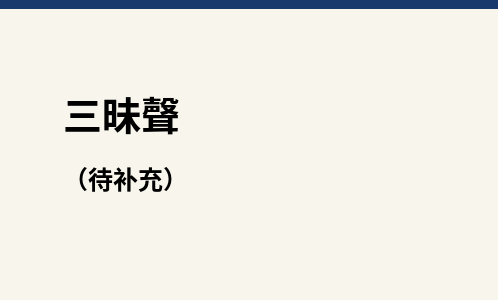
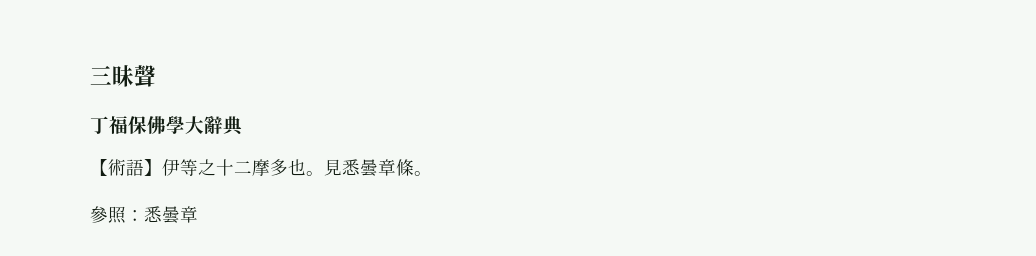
- （待补充）
+ 丁福保佛學大辭典
+ 【術語】伊等之十二摩多也。見悉曇章條。
+ 參照：悉曇章

